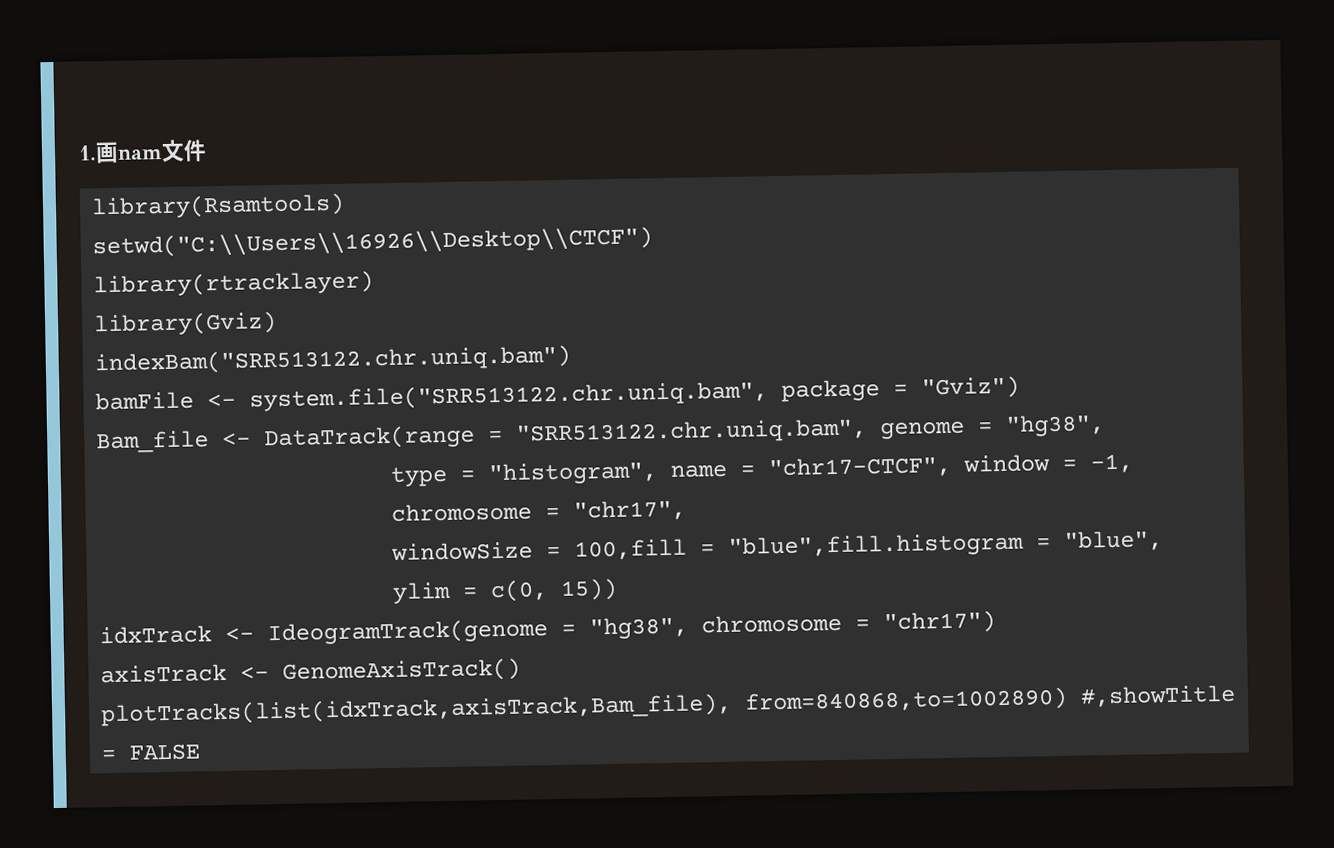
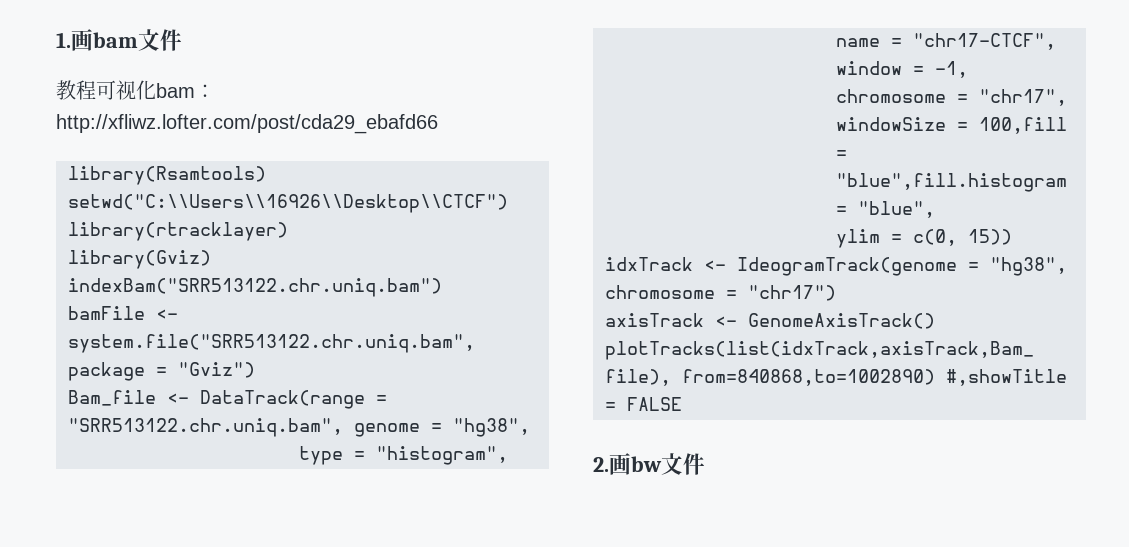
- 1.画nam文件
+ 1.画bam文件
+ 教程可视化bam：http://xfliwz.lofter.com/post/cda29_ebafd66
+ 2.画bw文件

